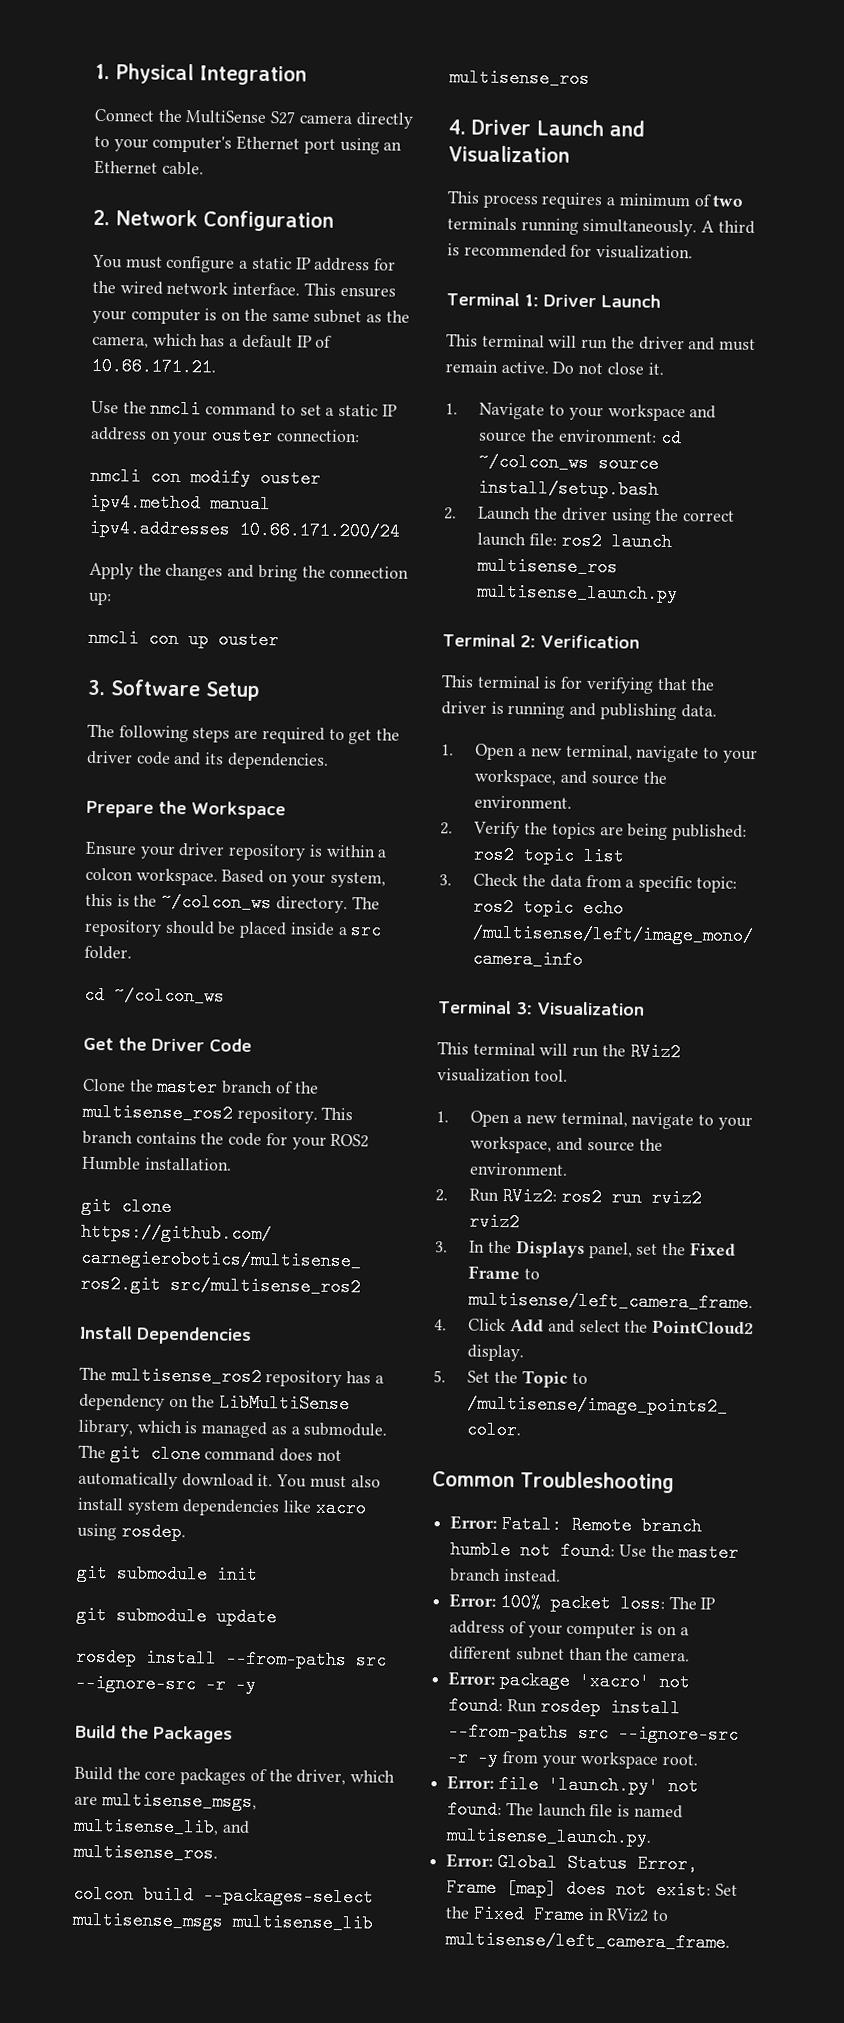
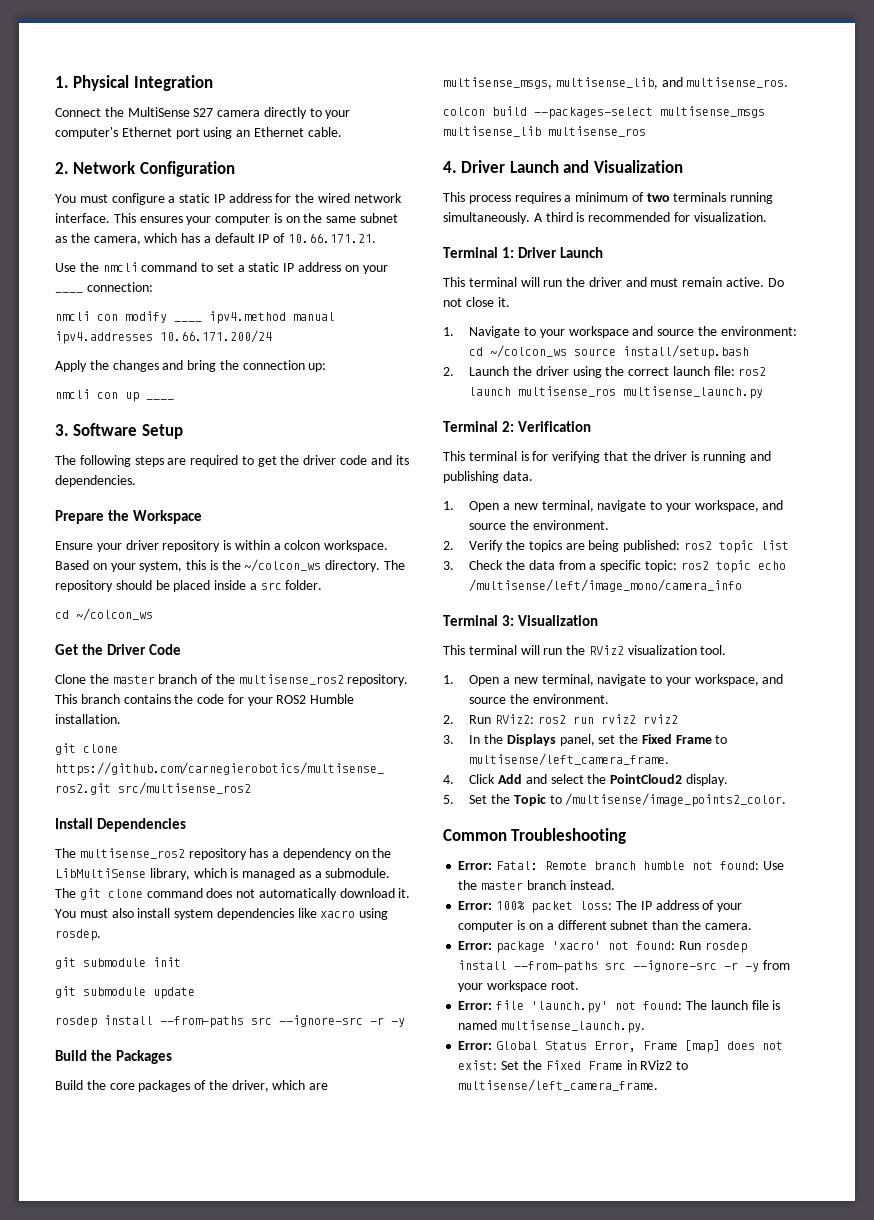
- Use the nmcli command to set a static IP address on your ouster connection:
+ Use the nmcli command to set a static IP address on your ____ connection:
- nmcli con modify ouster ipv4.method manual ipv4.addresses 10.66.171.200/24
+ nmcli con modify ____ ipv4.method manual ipv4.addresses 10.66.171.200/24
- nmcli con up ouster
+ nmcli con up ____

